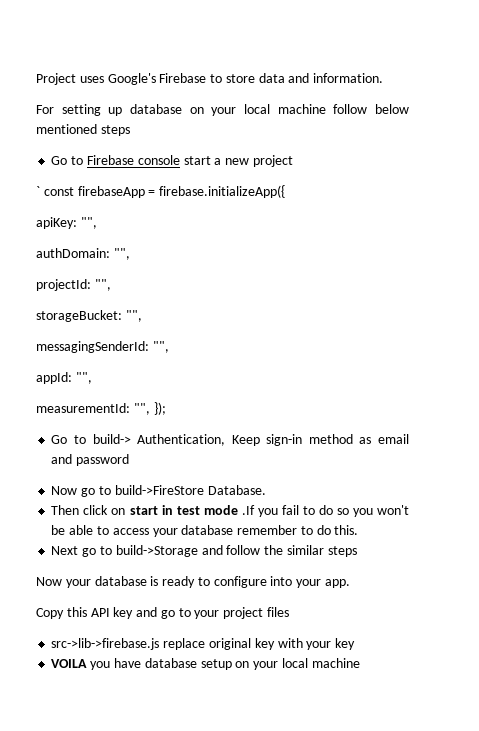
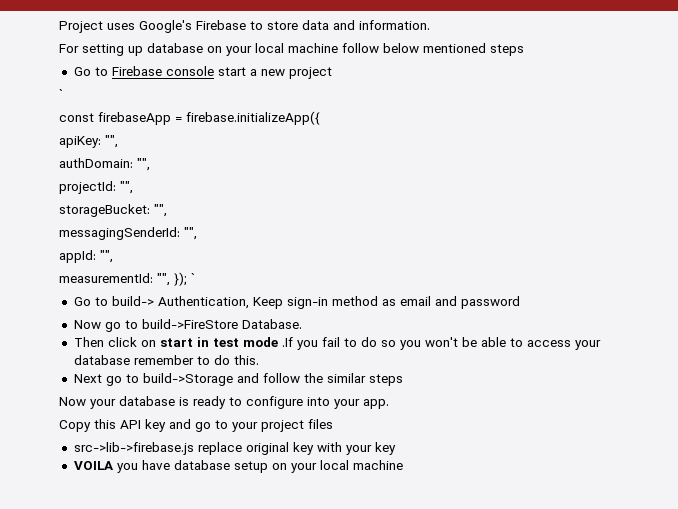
  Go to Firebase console start a new project
- ` const firebaseApp = firebase.initializeApp({
+ `
+ const firebaseApp = firebase.initializeApp({
- measurementId: "", });
+ measurementId: "", }); `

